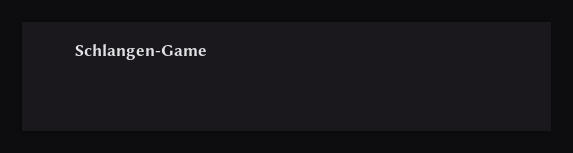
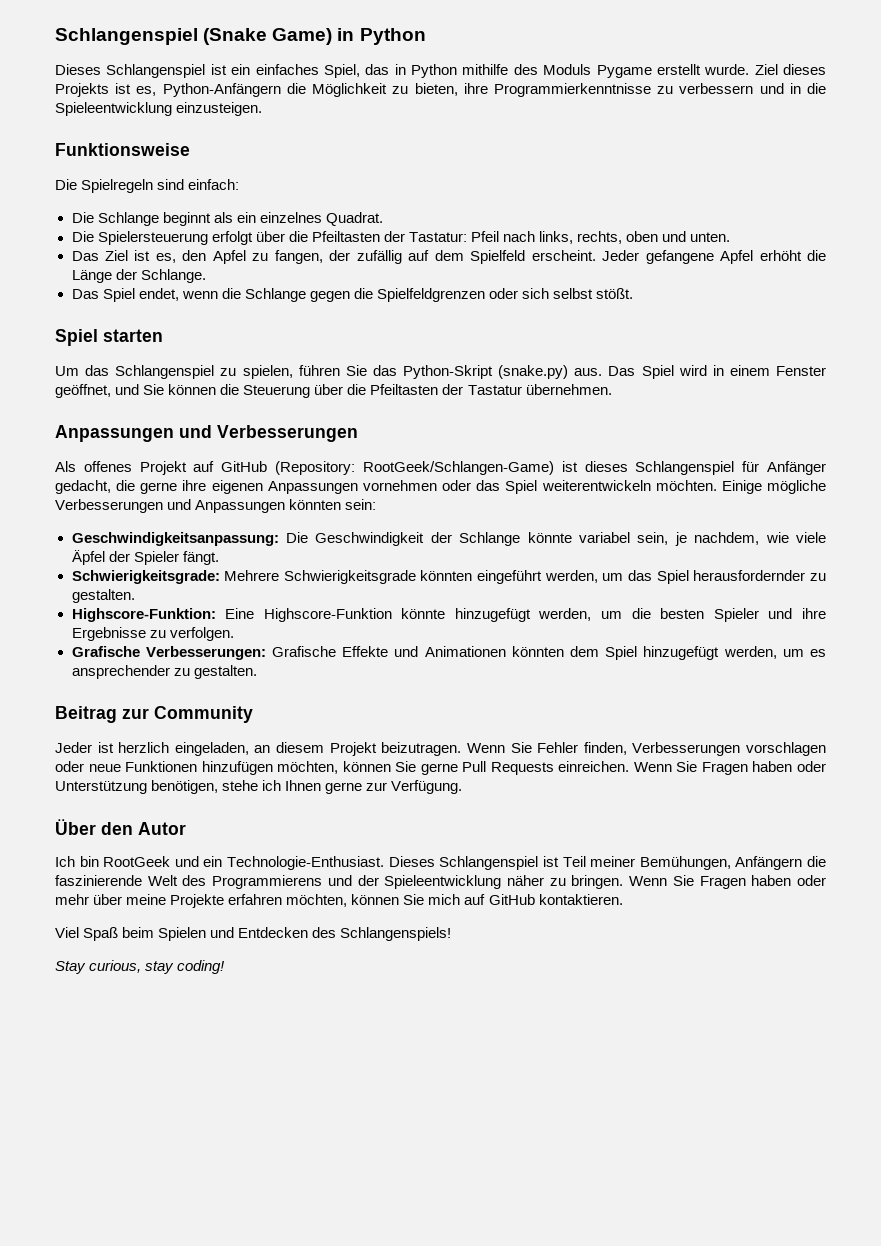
- Schlangen-Game
+ Schlangenspiel (Snake Game) in Python
+ Dieses Schlangenspiel ist ein einfaches Spiel, das in Python mithilfe des Moduls Pygame erstellt wurde. Ziel dieses Projekts ist es, Python-Anfängern die Möglichkeit zu bieten, ihre Programmierkenntnisse zu verbessern und in die Spieleentwicklung einzusteigen.
+ Funktionsweise
+ Die Spielregeln sind einfach:
+ Die Schlange beginnt als ein einzelnes Quadrat.
+ Die Spielersteuerung erfolgt über die Pfeiltasten der Tastatur: Pfeil nach links, rechts, oben und unten.
+ Das Ziel ist es, den Apfel zu fangen, der zufällig auf dem Spielfeld erscheint. Jeder gefangene Apfel erhöht die Länge der Schlange.
+ Das Spiel endet, wenn die Schlange gegen die Spielfeldgrenzen oder sich selbst stößt.
+ Spiel starten
+ Um das Schlangenspiel zu spielen, führen Sie das Python-Skript (snake.py) aus. Das Spiel wird in einem Fenster geöffnet, und Sie können die Steuerung über die Pfeiltasten der Tastatur übernehmen.
+ Anpassungen und Verbesserungen
+ Als offenes Projekt auf GitHub (Repository: RootGeek/Schlangen-Game) ist dieses Schlangenspiel für Anfänger gedacht, die gerne ihre eigenen Anpassungen vornehmen oder das Spiel weiterentwickeln möchten. Einige mögliche Verbesserungen und Anpassungen könnten sein:
+ Geschwindigkeitsanpassung: Die Geschwindigkeit der Schlange könnte variabel sein, je nachdem, wie viele Äpfel der Spieler fängt.
+ Schwierigkeitsgrade: Mehrere Schwierigkeitsgrade könnten eingeführt werden, um das Spiel herausfordernder zu gestalten.
+ Highscore-Funktion: Eine Highscore-Funktion könnte hinzugefügt werden, um die besten Spieler und ihre Ergebnisse zu verfolgen.
+ Grafische Verbesserungen: Grafische Effekte und Animationen könnten dem Spiel hinzugefügt werden, um es ansprechender zu gestalten.
+ Beitrag zur Community
+ Jeder ist herzlich eingeladen, an diesem Projekt beizutragen. Wenn Sie Fehler finden, Verbesserungen vorschlagen oder neue Funktionen hinzufügen möchten, können Sie gerne Pull Requests einreichen. Wenn Sie Fragen haben oder Unterstützung benötigen, stehe ich Ihnen gerne zur Verfügung.
+ Über den Autor
+ Ich bin RootGeek und ein Technologie-Enthusiast. Dieses Schlangenspiel ist Teil meiner Bemühungen, Anfängern die faszinierende Welt des Programmierens und der Spieleentwicklung näher zu bringen. Wenn Sie Fragen haben oder mehr über meine Projekte erfahren möchten, können Sie mich auf GitHub kontaktieren.
+ Viel Spaß beim Spielen und Entdecken des Schlangenspiels!
+ Stay curious, stay coding!

